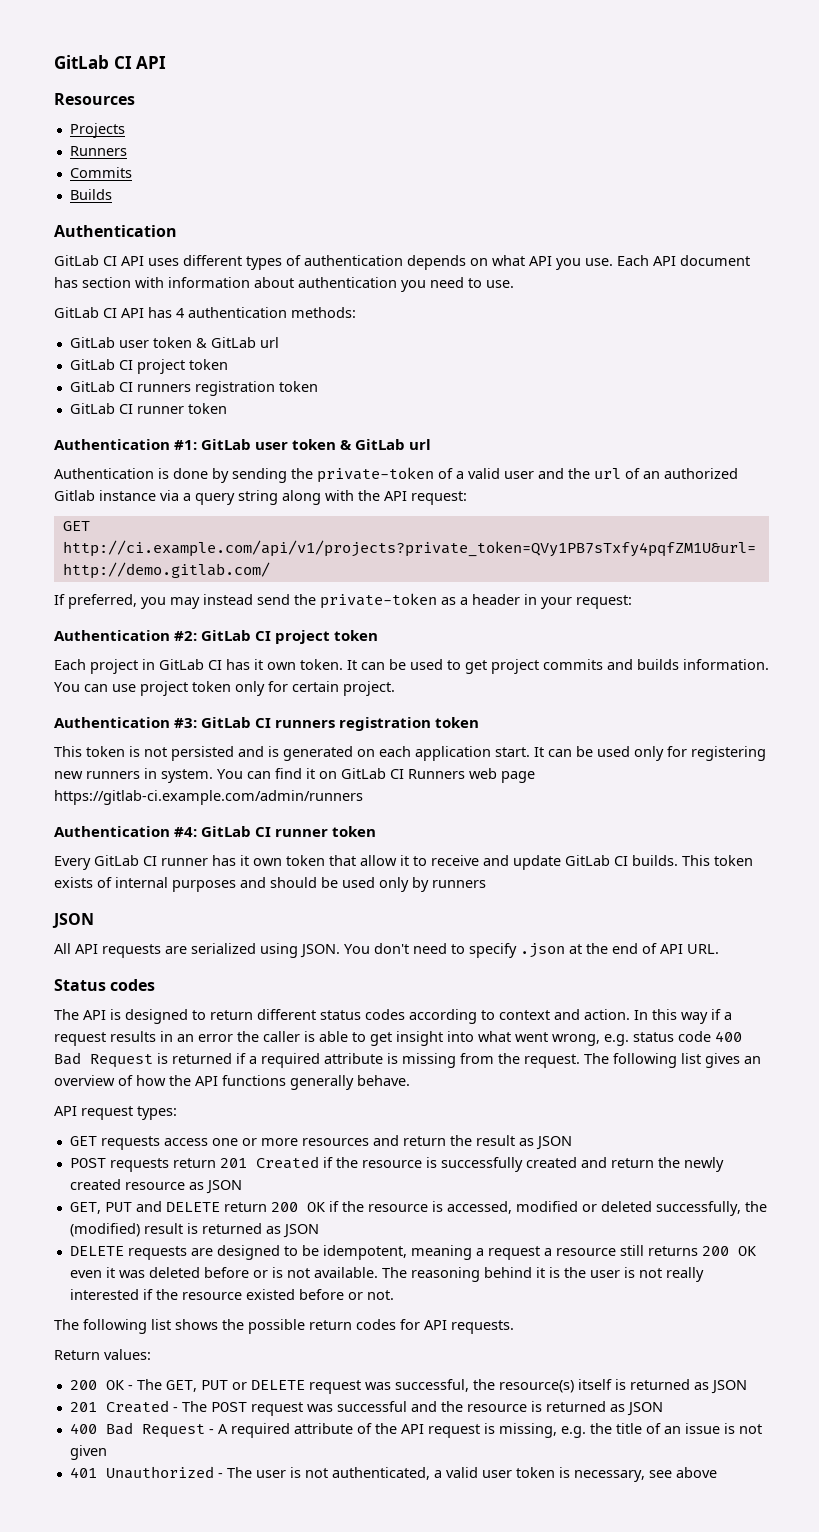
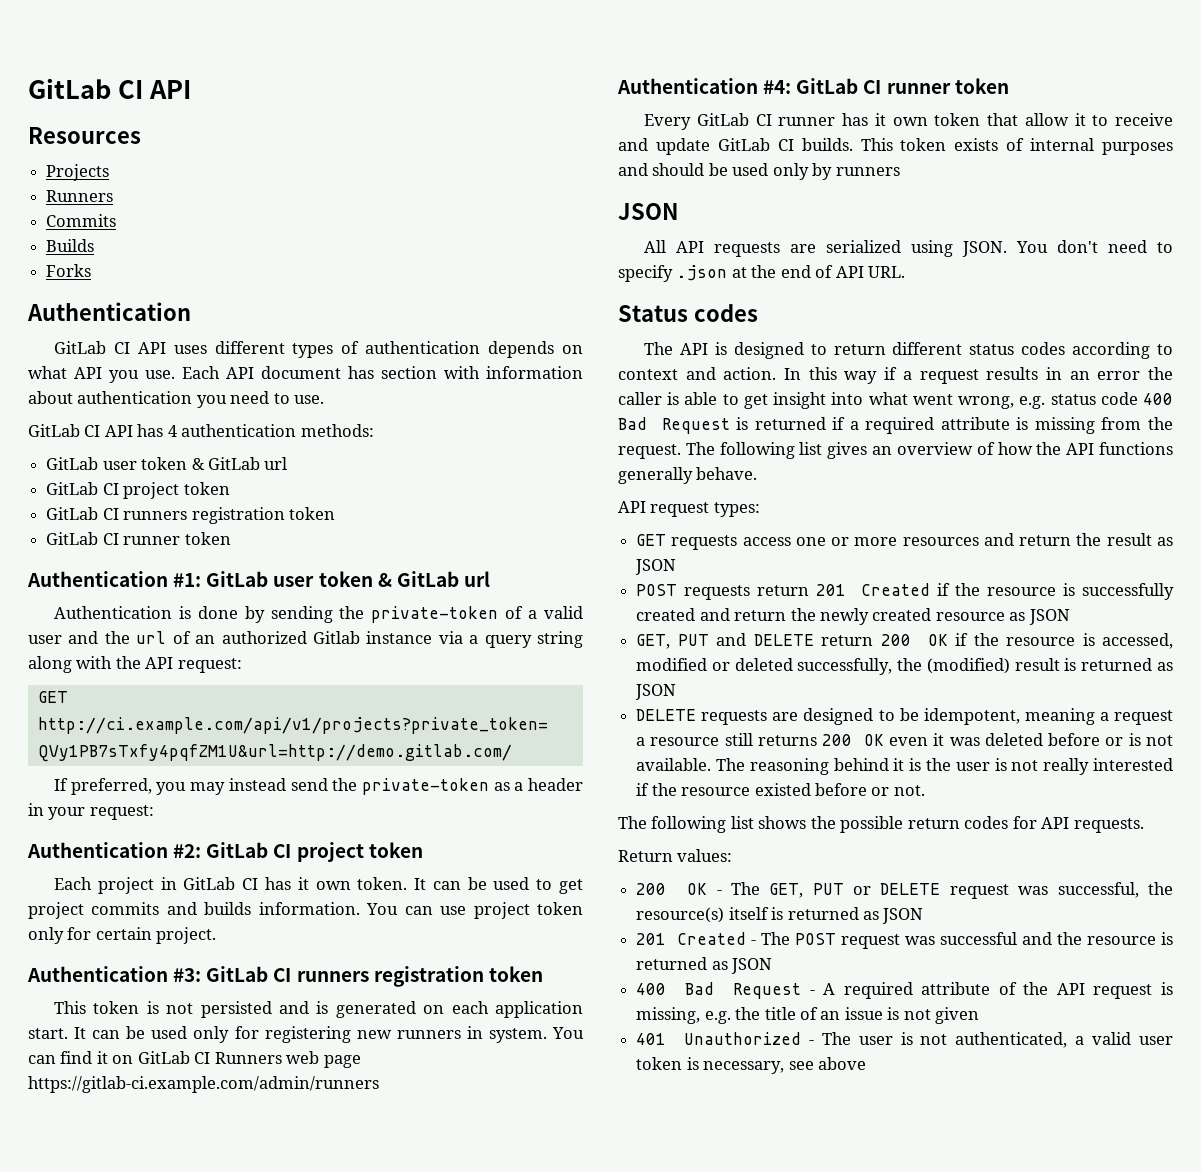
+ Forks

